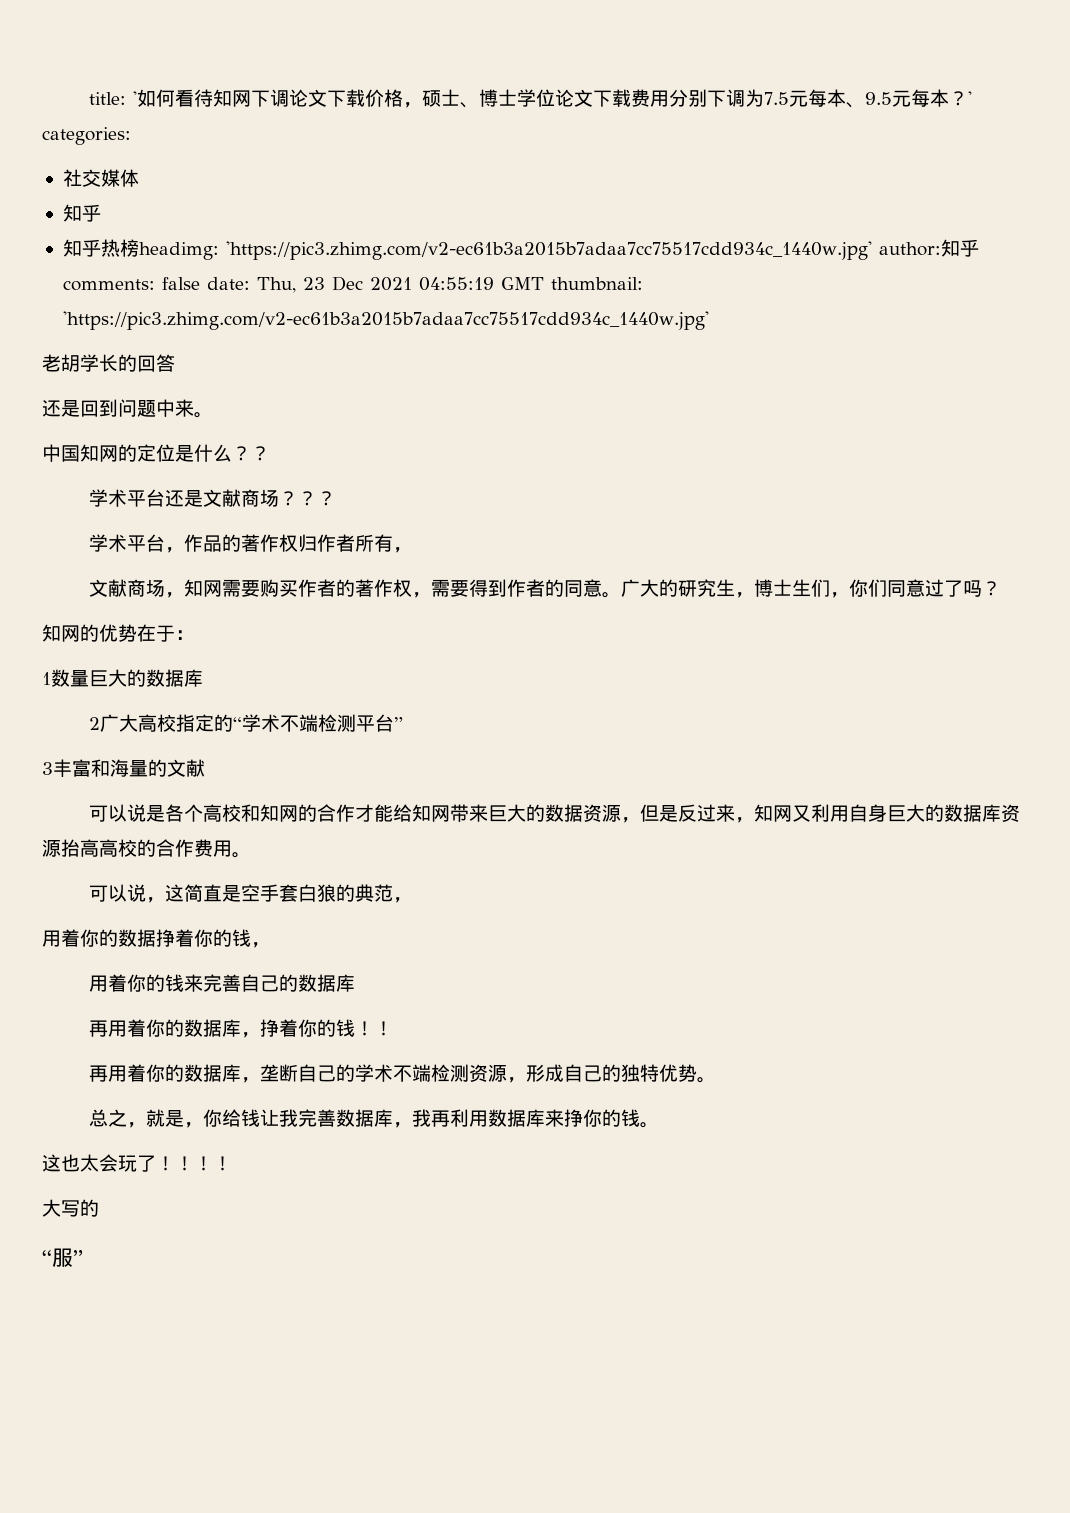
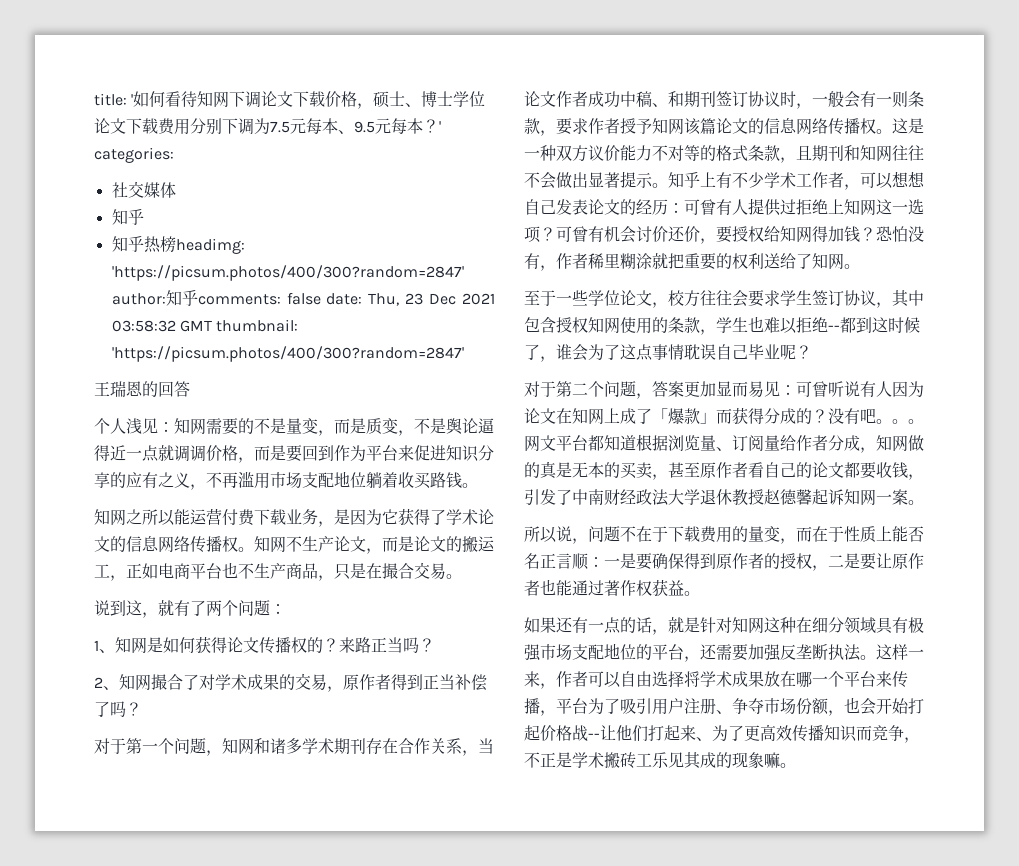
- 知乎热榜headimg: 'https://pic3.zhimg.com/v2-ec61b3a2015b7adaa7cc75517cdd934c_1440w.jpg' author:知乎comments: false date: Thu, 23 Dec 2021 04:55:19 GMT thumbnail: 'https://pic3.zhimg.com/v2-ec61b3a2015b7adaa7cc75517cdd934c_1440w.jpg'
- 老胡学长的回答
+ 知乎热榜headimg: 'https://picsum.photos/400/300?random=2847' author:知乎comments: false date: Thu, 23 Dec 2021 03:58:32 GMT thumbnail: 'https://picsum.photos/400/300?random=2847'
+ 王瑞恩的回答
- 还是回到问题中来。
- 中国知网的定位是什么？？
- 学术平台还是文献商场？？？
- 学术平台，作品的著作权归作者所有，
- 文献商场，知网需要购买作者的著作权，需要得到作者的同意。广大的研究生，博士生们，你们同意过了吗？
- 知网的优势在于：
- 1数量巨大的数据库
- 2广大高校指定的“学术不端检测平台”
- 3丰富和海量的文献
- 可以说是各个高校和知网的合作才能给知网带来巨大的数据资源，但是反过来，知网又利用自身巨大的数据库资源抬高高校的合作费用。
- 可以说，这简直是空手套白狼的典范，
- 用着你的数据挣着你的钱，
- 用着你的钱来完善自己的数据库
- 再用着你的数据库，挣着你的钱！！
- 再用着你的数据库，垄断自己的学术不端检测资源，形成自己的独特优势。
- 总之，就是，你给钱让我完善数据库，我再利用数据库来挣你的钱。
- 这也太会玩了！！！！
- 大写的
- “服”
+ 个人浅见：知网需要的不是量变，而是质变，不是舆论逼得近一点就调调价格，而是要回到作为平台来促进知识分享的应有之义，不再滥用市场支配地位躺着收买路钱。
+ 知网之所以能运营付费下载业务，是因为它获得了学术论文的信息网络传播权。知网不生产论文，而是论文的搬运工，正如电商平台也不生产商品，只是在撮合交易。
+ 说到这，就有了两个问题：
+ 1、知网是如何获得论文传播权的？来路正当吗？
+ 2、知网撮合了对学术成果的交易，原作者得到正当补偿了吗？
+ 对于第一个问题，知网和诸多学术期刊存在合作关系，当论文作者成功中稿、和期刊签订协议时，一般会有一则条款，要求作者授予知网该篇论文的信息网络传播权。这是一种双方议价能力不对等的格式条款，且期刊和知网往往不会做出显著提示。知乎上有不少学术工作者，可以想想自己发表论文的经历：可曾有人提供过拒绝上知网这一选项？可曾有机会讨价还价，要授权给知网得加钱？恐怕没有，作者稀里糊涂就把重要的权利送给了知网。
+ 至于一些学位论文，校方往往会要求学生签订协议，其中包含授权知网使用的条款，学生也难以拒绝--都到这时候了，谁会为了这点事情耽误自己毕业呢？
+ 对于第二个问题，答案更加显而易见：可曾听说有人因为论文在知网上成了「爆款」而获得分成的？没有吧。。。网文平台都知道根据浏览量、订阅量给作者分成，知网做的真是无本的买卖，甚至原作者看自己的论文都要收钱，引发了中南财经政法大学退休教授赵德馨起诉知网一案。
+ 所以说，问题不在于下载费用的量变，而在于性质上能否名正言顺：一是要确保得到原作者的授权，二是要让原作者也能通过著作权获益。
+ 如果还有一点的话，就是针对知网这种在细分领域具有极强市场支配地位的平台，还需要加强反垄断执法。这样一来，作者可以自由选择将学术成果放在哪一个平台来传播，平台为了吸引用户注册、争夺市场份额，也会开始打起价格战--让他们打起来、为了更高效传播知识而竞争，不正是学术搬砖工乐见其成的现象嘛。

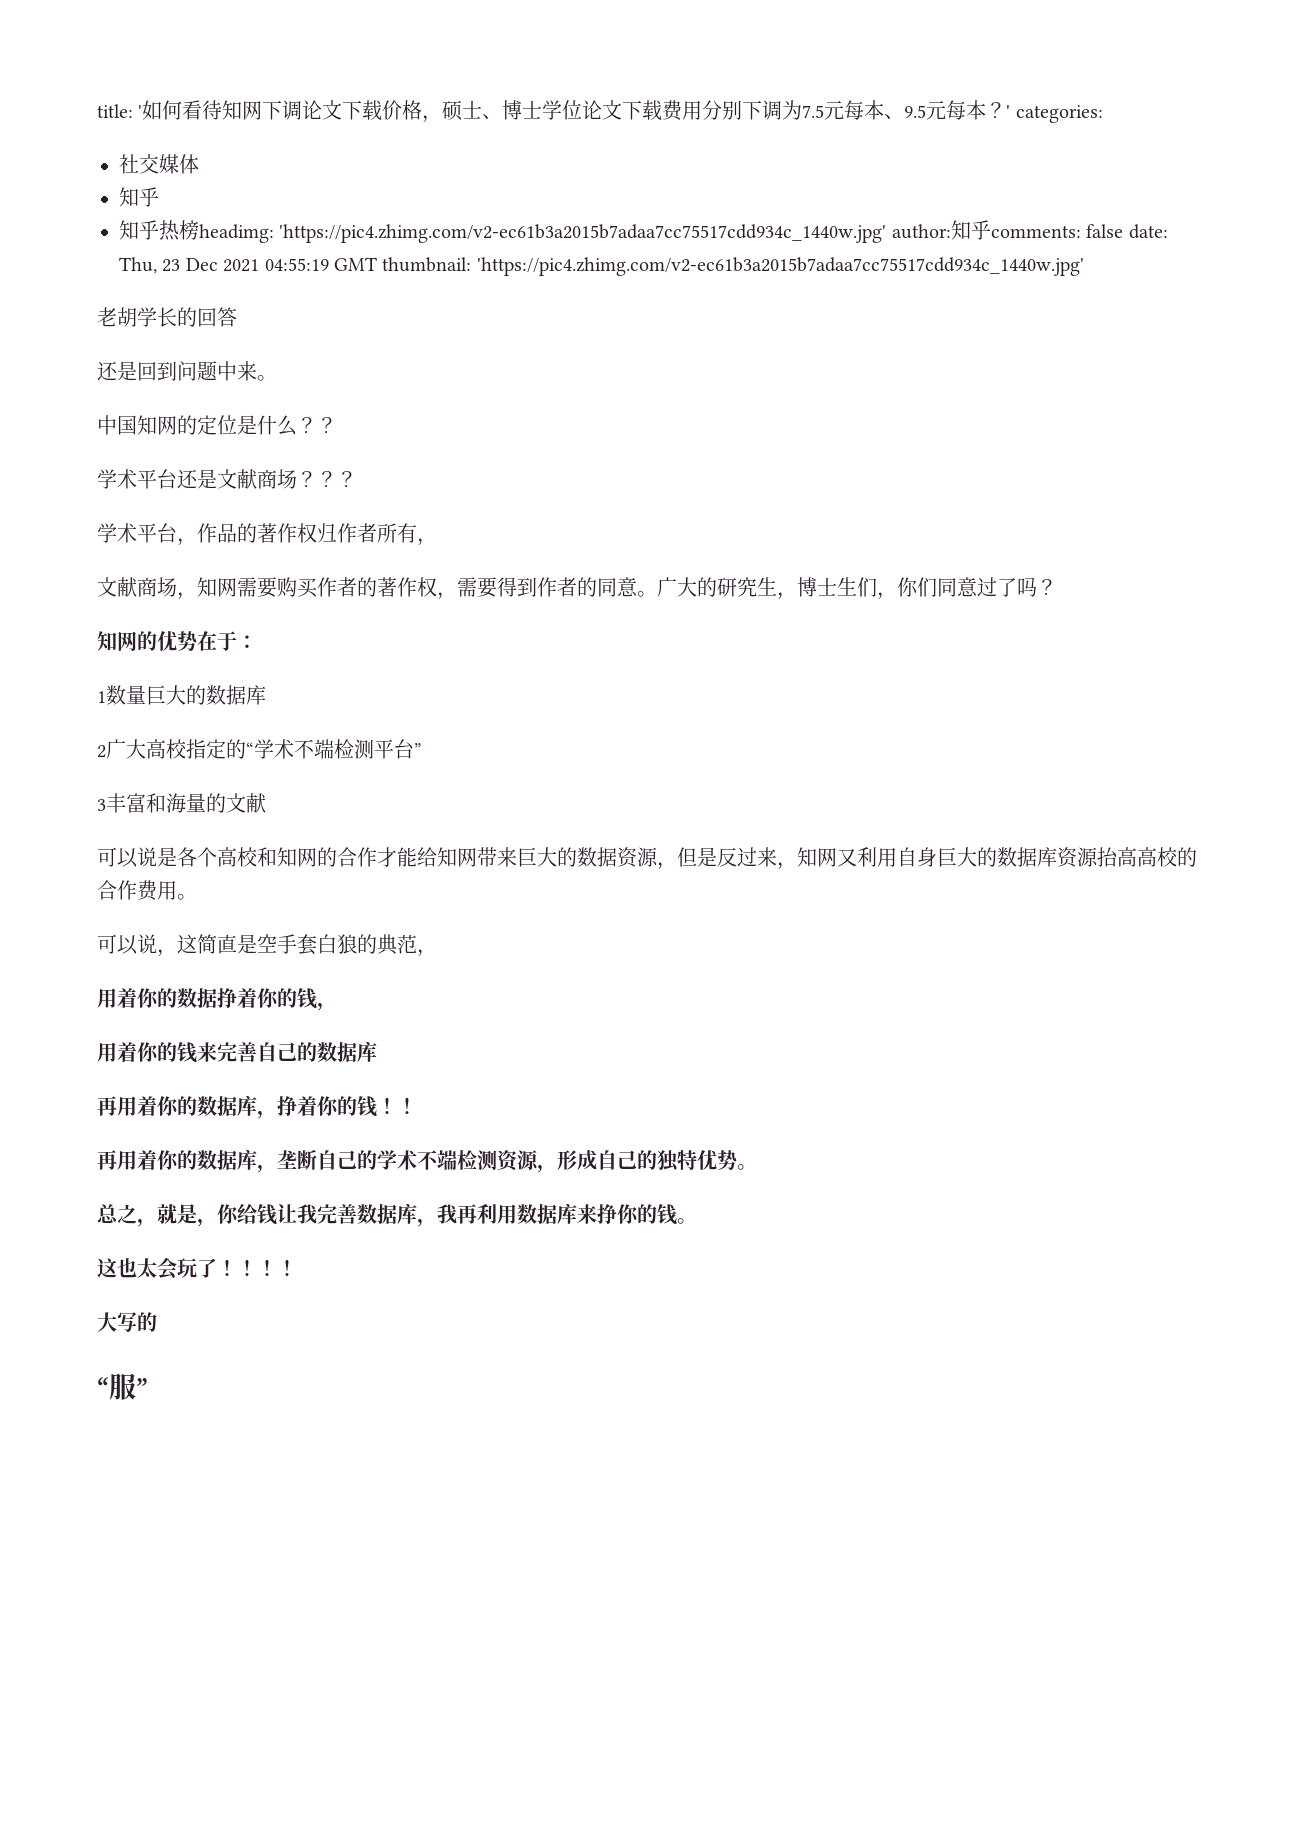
- 知乎热榜headimg: 'https://picsum.photos/400/300?random=2847' author:知乎comments: false date: Thu, 23 Dec 2021 03:58:32 GMT thumbnail: 'https://picsum.photos/400/300?random=2847'
- 王瑞恩的回答
+ 知乎热榜headimg: 'https://pic4.zhimg.com/v2-ec61b3a2015b7adaa7cc75517cdd934c_1440w.jpg' author:知乎comments: false date: Thu, 23 Dec 2021 04:55:19 GMT thumbnail: 'https://pic4.zhimg.com/v2-ec61b3a2015b7adaa7cc75517cdd934c_1440w.jpg'
+ 老胡学长的回答
- 个人浅见：知网需要的不是量变，而是质变，不是舆论逼得近一点就调调价格，而是要回到作为平台来促进知识分享的应有之义，不再滥用市场支配地位躺着收买路钱。
- 知网之所以能运营付费下载业务，是因为它获得了学术论文的信息网络传播权。知网不生产论文，而是论文的搬运工，正如电商平台也不生产商品，只是在撮合交易。
- 说到这，就有了两个问题：
- 1、知网是如何获得论文传播权的？来路正当吗？
- 2、知网撮合了对学术成果的交易，原作者得到正当补偿了吗？
- 对于第一个问题，知网和诸多学术期刊存在合作关系，当论文作者成功中稿、和期刊签订协议时，一般会有一则条款，要求作者授予知网该篇论文的信息网络传播权。这是一种双方议价能力不对等的格式条款，且期刊和知网往往不会做出显著提示。知乎上有不少学术工作者，可以想想自己发表论文的经历：可曾有人提供过拒绝上知网这一选项？可曾有机会讨价还价，要授权给知网得加钱？恐怕没有，作者稀里糊涂就把重要的权利送给了知网。
- 至于一些学位论文，校方往往会要求学生签订协议，其中包含授权知网使用的条款，学生也难以拒绝--都到这时候了，谁会为了这点事情耽误自己毕业呢？
- 对于第二个问题，答案更加显而易见：可曾听说有人因为论文在知网上成了「爆款」而获得分成的？没有吧。。。网文平台都知道根据浏览量、订阅量给作者分成，知网做的真是无本的买卖，甚至原作者看自己的论文都要收钱，引发了中南财经政法大学退休教授赵德馨起诉知网一案。
- 所以说，问题不在于下载费用的量变，而在于性质上能否名正言顺：一是要确保得到原作者的授权，二是要让原作者也能通过著作权获益。
- 如果还有一点的话，就是针对知网这种在细分领域具有极强市场支配地位的平台，还需要加强反垄断执法。这样一来，作者可以自由选择将学术成果放在哪一个平台来传播，平台为了吸引用户注册、争夺市场份额，也会开始打起价格战--让他们打起来、为了更高效传播知识而竞争，不正是学术搬砖工乐见其成的现象嘛。
+ 还是回到问题中来。
+ 中国知网的定位是什么？？
+ 学术平台还是文献商场？？？
+ 学术平台，作品的著作权归作者所有，
+ 文献商场，知网需要购买作者的著作权，需要得到作者的同意。广大的研究生，博士生们，你们同意过了吗？
+ 知网的优势在于：
+ 1数量巨大的数据库
+ 2广大高校指定的“学术不端检测平台”
+ 3丰富和海量的文献
+ 可以说是各个高校和知网的合作才能给知网带来巨大的数据资源，但是反过来，知网又利用自身巨大的数据库资源抬高高校的合作费用。
+ 可以说，这简直是空手套白狼的典范，
+ 用着你的数据挣着你的钱，
+ 用着你的钱来完善自己的数据库
+ 再用着你的数据库，挣着你的钱！！
+ 再用着你的数据库，垄断自己的学术不端检测资源，形成自己的独特优势。
+ 总之，就是，你给钱让我完善数据库，我再利用数据库来挣你的钱。
+ 这也太会玩了！！！！
+ 大写的
+ “服”

